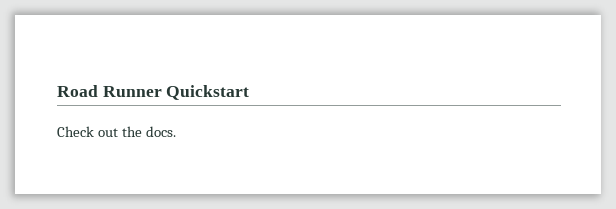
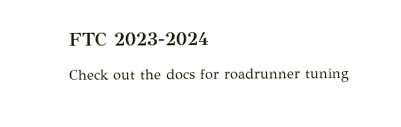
- Road Runner Quickstart
+ FTC 2023-2024
- Check out the docs.
+ Check out the docs for roadrunner tuning

